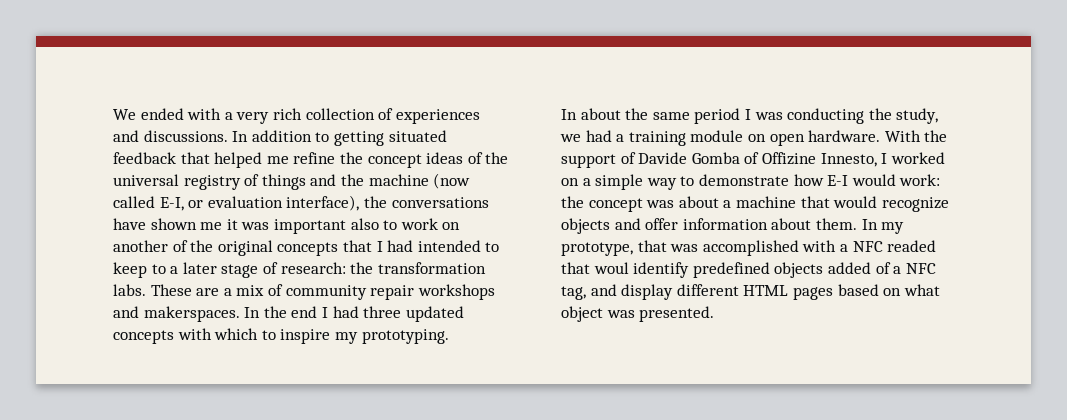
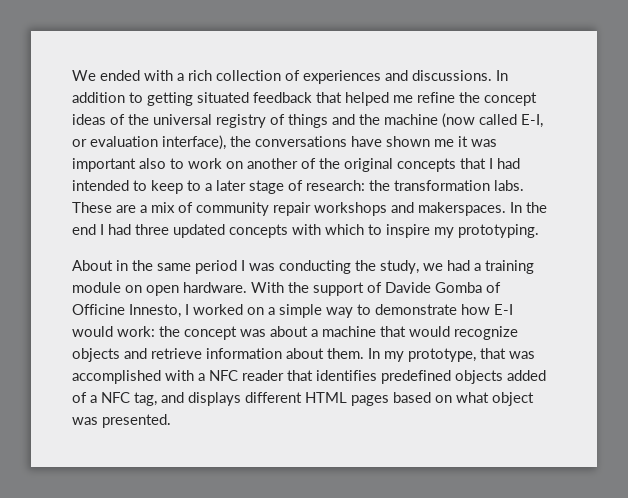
- We ended with a very rich collection of experiences and discussions.
+ We ended with a rich collection of experiences and discussions.
- In about the same period I was conducting the study, we had a training module on open hardware.
+ About in the same period I was conducting the study, we had a training module on open hardware.
- With the support of Davide Gomba of Offizine Innesto, I worked on a simple way to demonstrate how E-I would work: the concept was about a machine that would recognize objects and offer information about them.
+ With the support of Davide Gomba of Officine Innesto, I worked on a simple way to demonstrate how E-I would work: the concept was about a machine that would recognize objects and retrieve information about them.
- In my prototype, that was accomplished with a NFC readed that woul identify predefined objects added of a NFC tag, and display different HTML pages based on what object was presented.
+ In my prototype, that was accomplished with a NFC reader that identifies predefined objects added of a NFC tag, and displays different HTML pages based on what object was presented.

